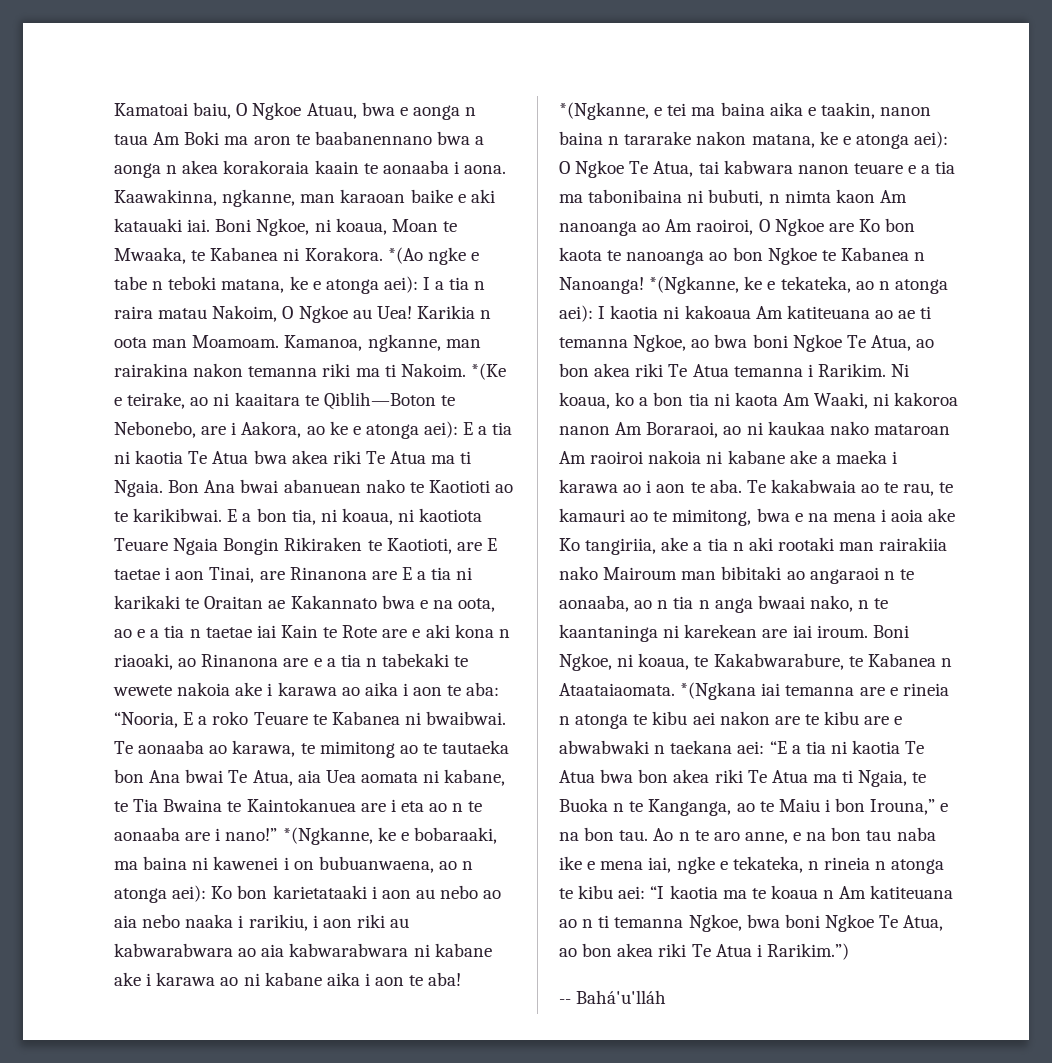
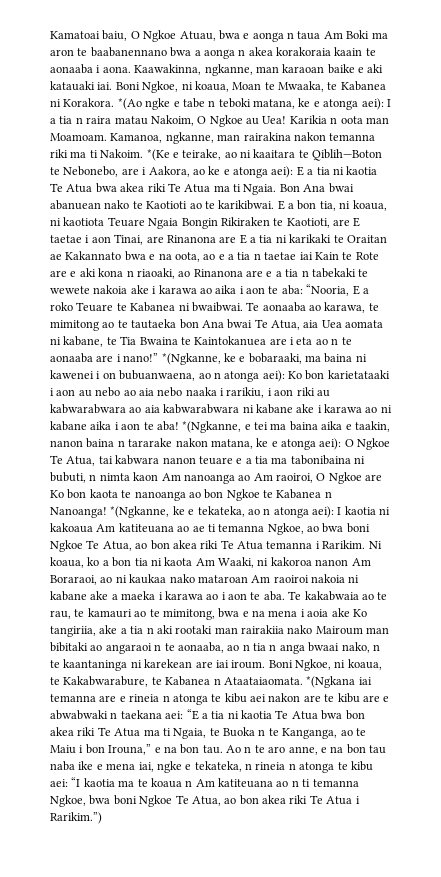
- -- Bahá'u'lláh

